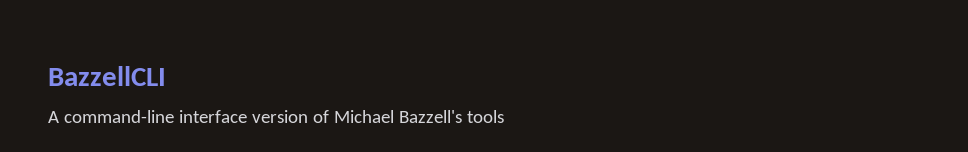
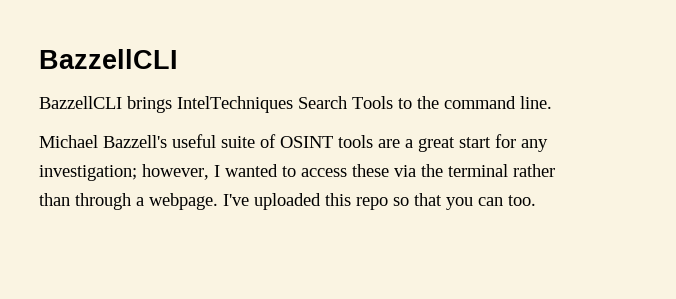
- A command-line interface version of Michael Bazzell's tools
+ BazzellCLI brings IntelTechniques Search Tools to the command line.
+ Michael Bazzell's useful suite of OSINT tools are a great start for any investigation; however, I wanted to access these via the terminal rather than through a webpage. I've uploaded this repo so that you can too.

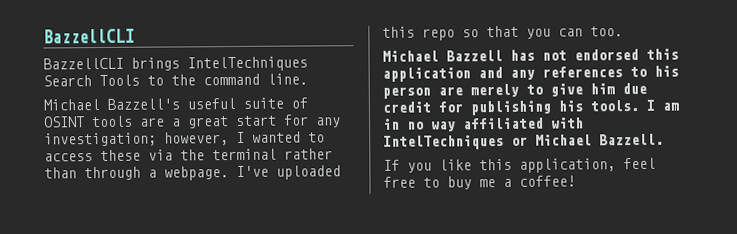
+ Michael Bazzell has not endorsed this application and any references to his person are merely to give him due credit for publishing his tools. I am in no way affiliated with IntelTechniques or Michael Bazzell.
+ If you like this application, feel free to buy me a coffee!

